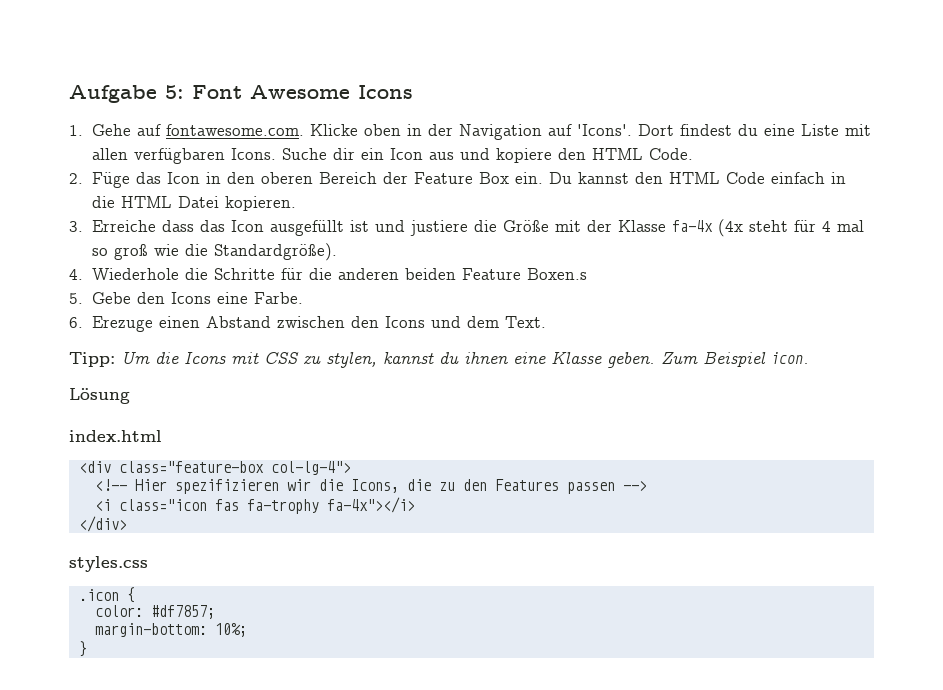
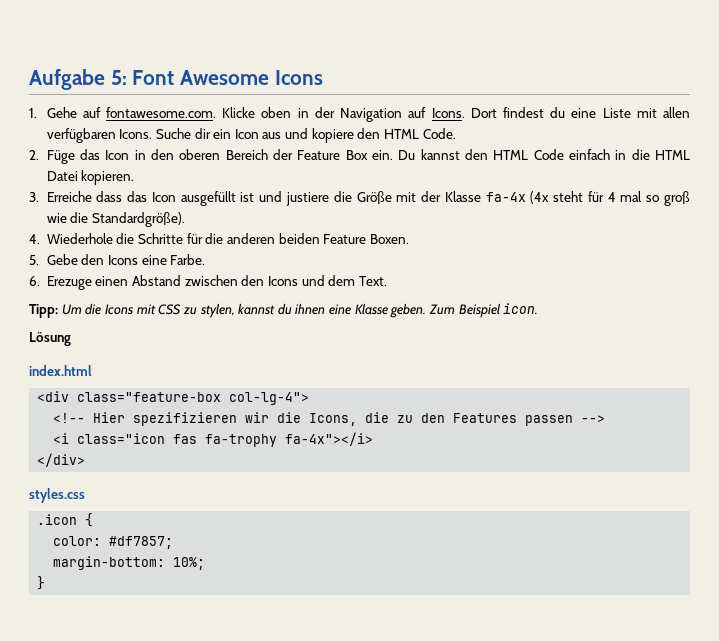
- 1. Gehe auf fontawesome.com. Klicke oben in der Navigation auf 'Icons'.
+ 1. Gehe auf fontawesome.com. Klicke oben in der Navigation auf Icons.
- 4. Wiederhole die Schritte für die anderen beiden Feature Boxen.s
+ 4. Wiederhole die Schritte für die anderen beiden Feature Boxen.

